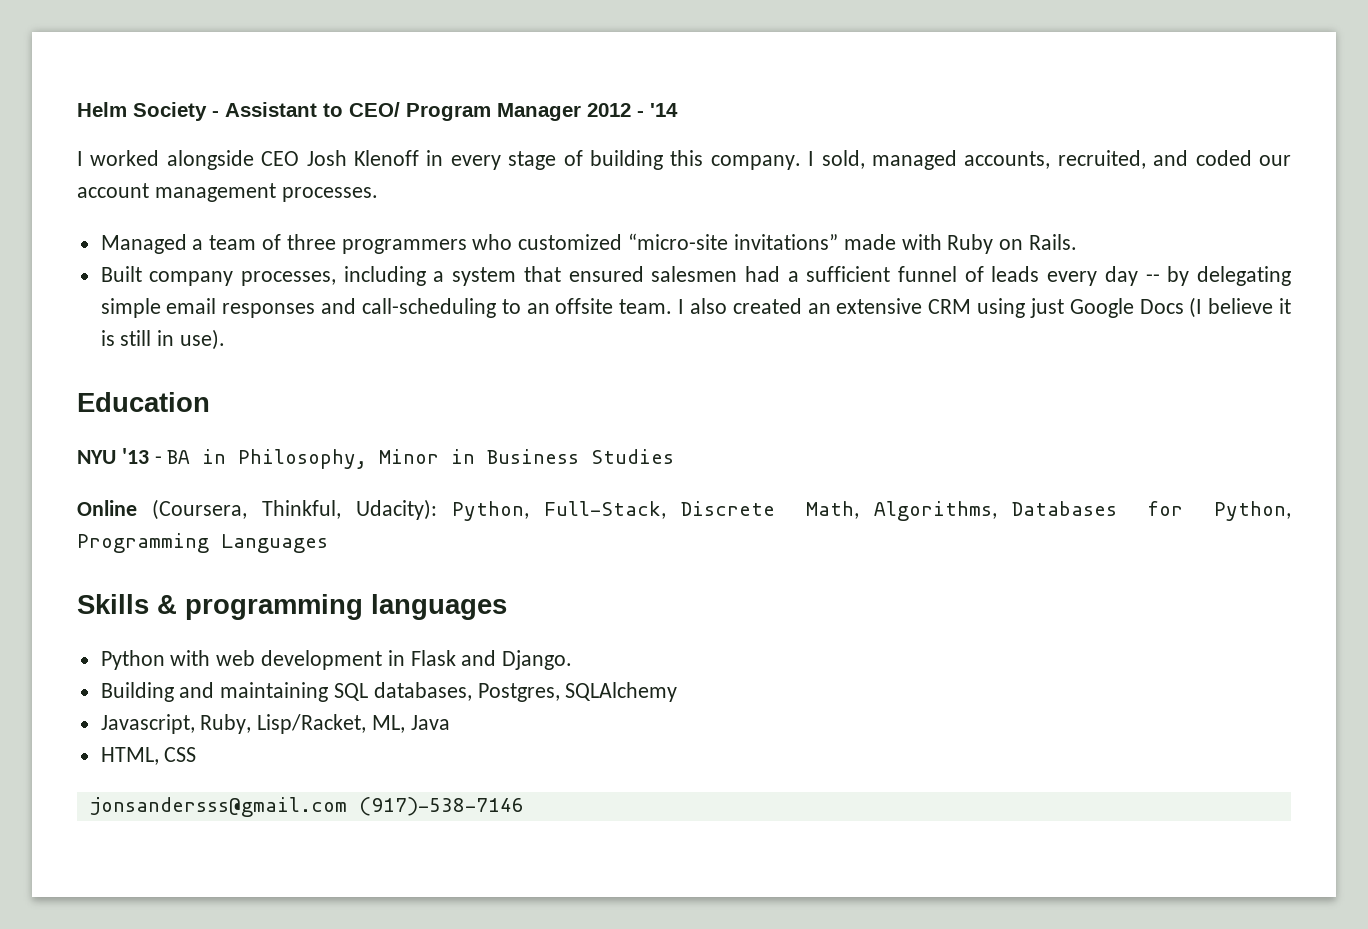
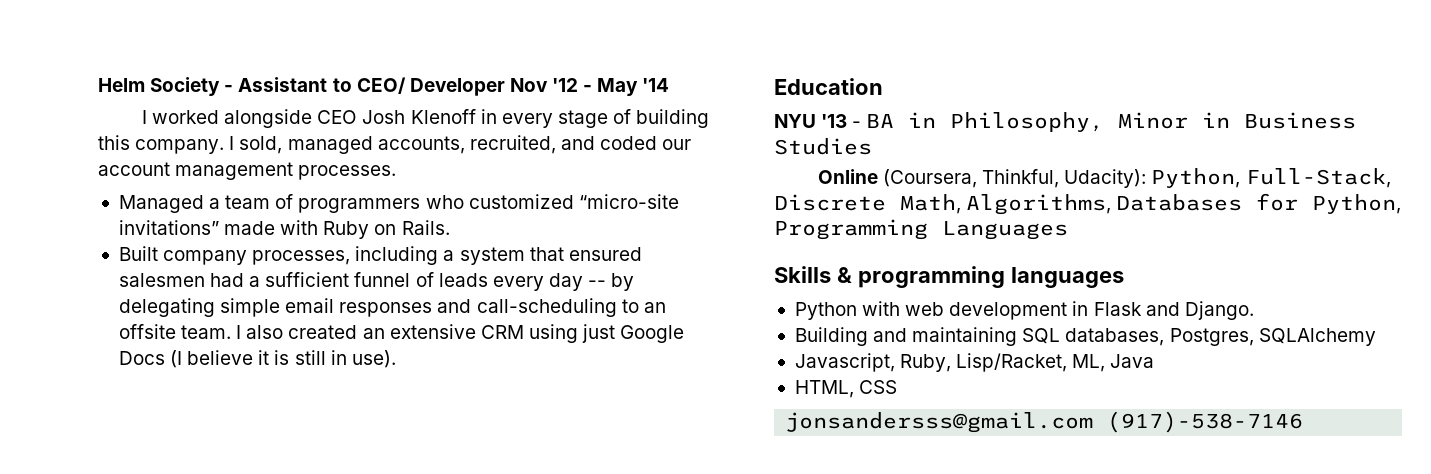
- Helm Society - Assistant to CEO/ Program Manager 2012 - '14
+ Helm Society - Assistant to CEO/ Developer Nov '12 - May '14
- Managed a team of three programmers who customized “micro-site invitations” made with Ruby on Rails.
+ Managed a team of programmers who customized “micro-site invitations” made with Ruby on Rails.

